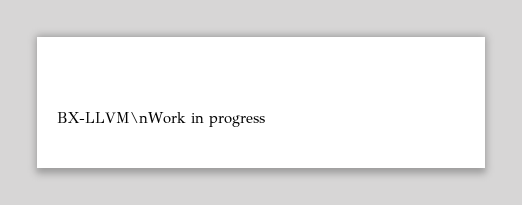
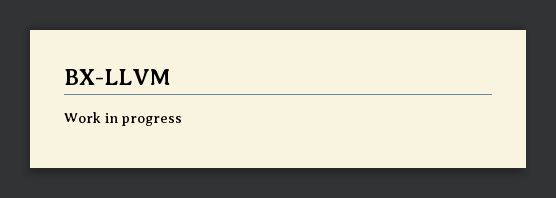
- BX-LLVM\nWork in progress
+ BX-LLVM
+ Work in progress

